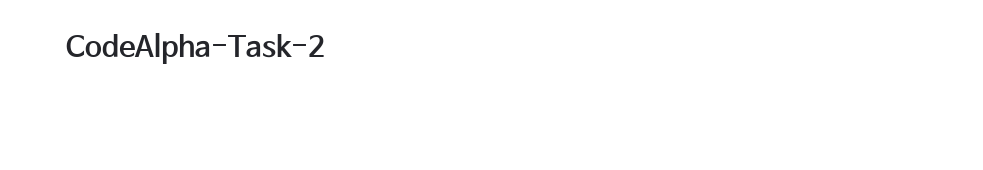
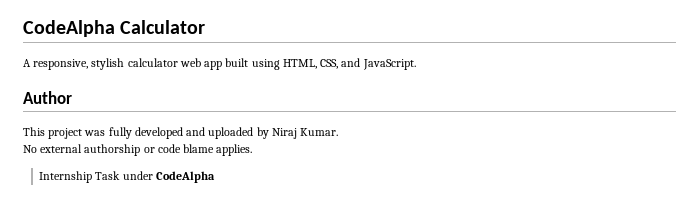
- CodeAlpha-Task-2
+ CodeAlpha Calculator
+ A responsive, stylish calculator web app built using HTML, CSS, and JavaScript.
+ Author
+ This project was fully developed and uploaded by Niraj Kumar.
+ No external authorship or code blame applies.
+ Internship Task under CodeAlpha

